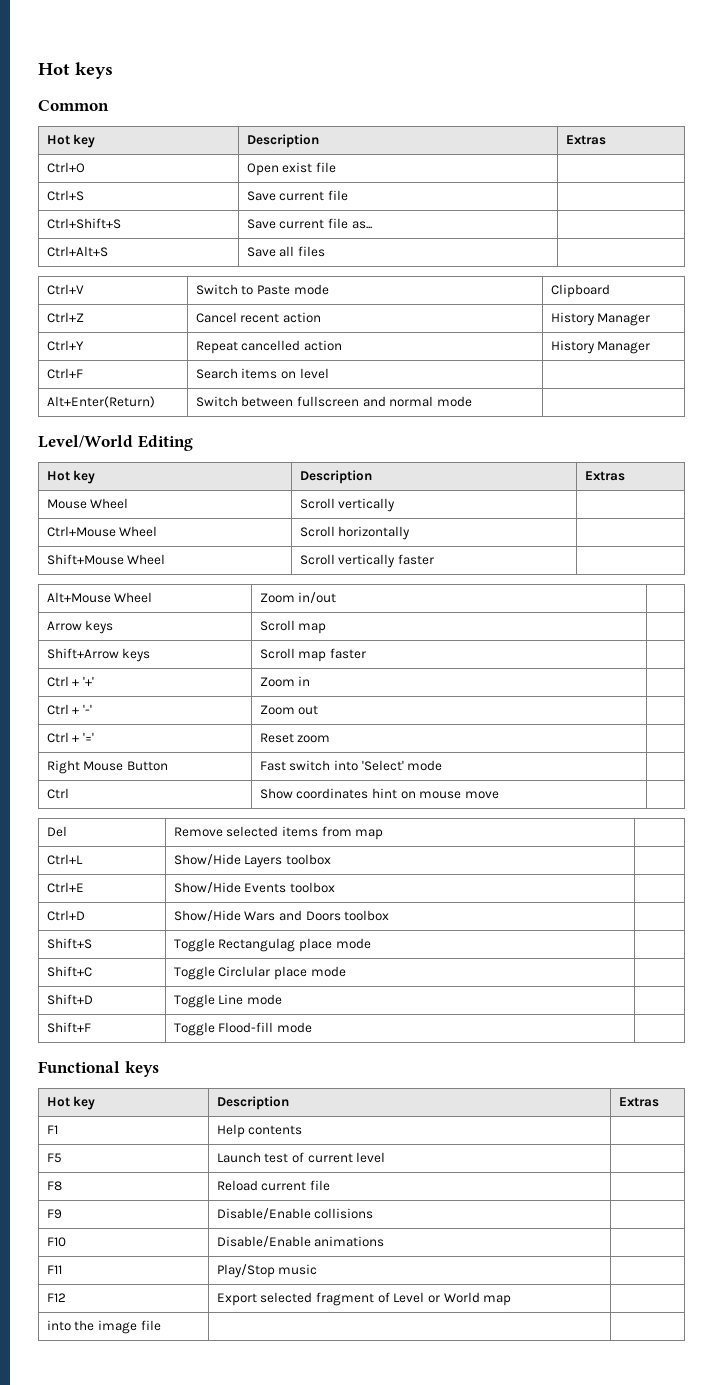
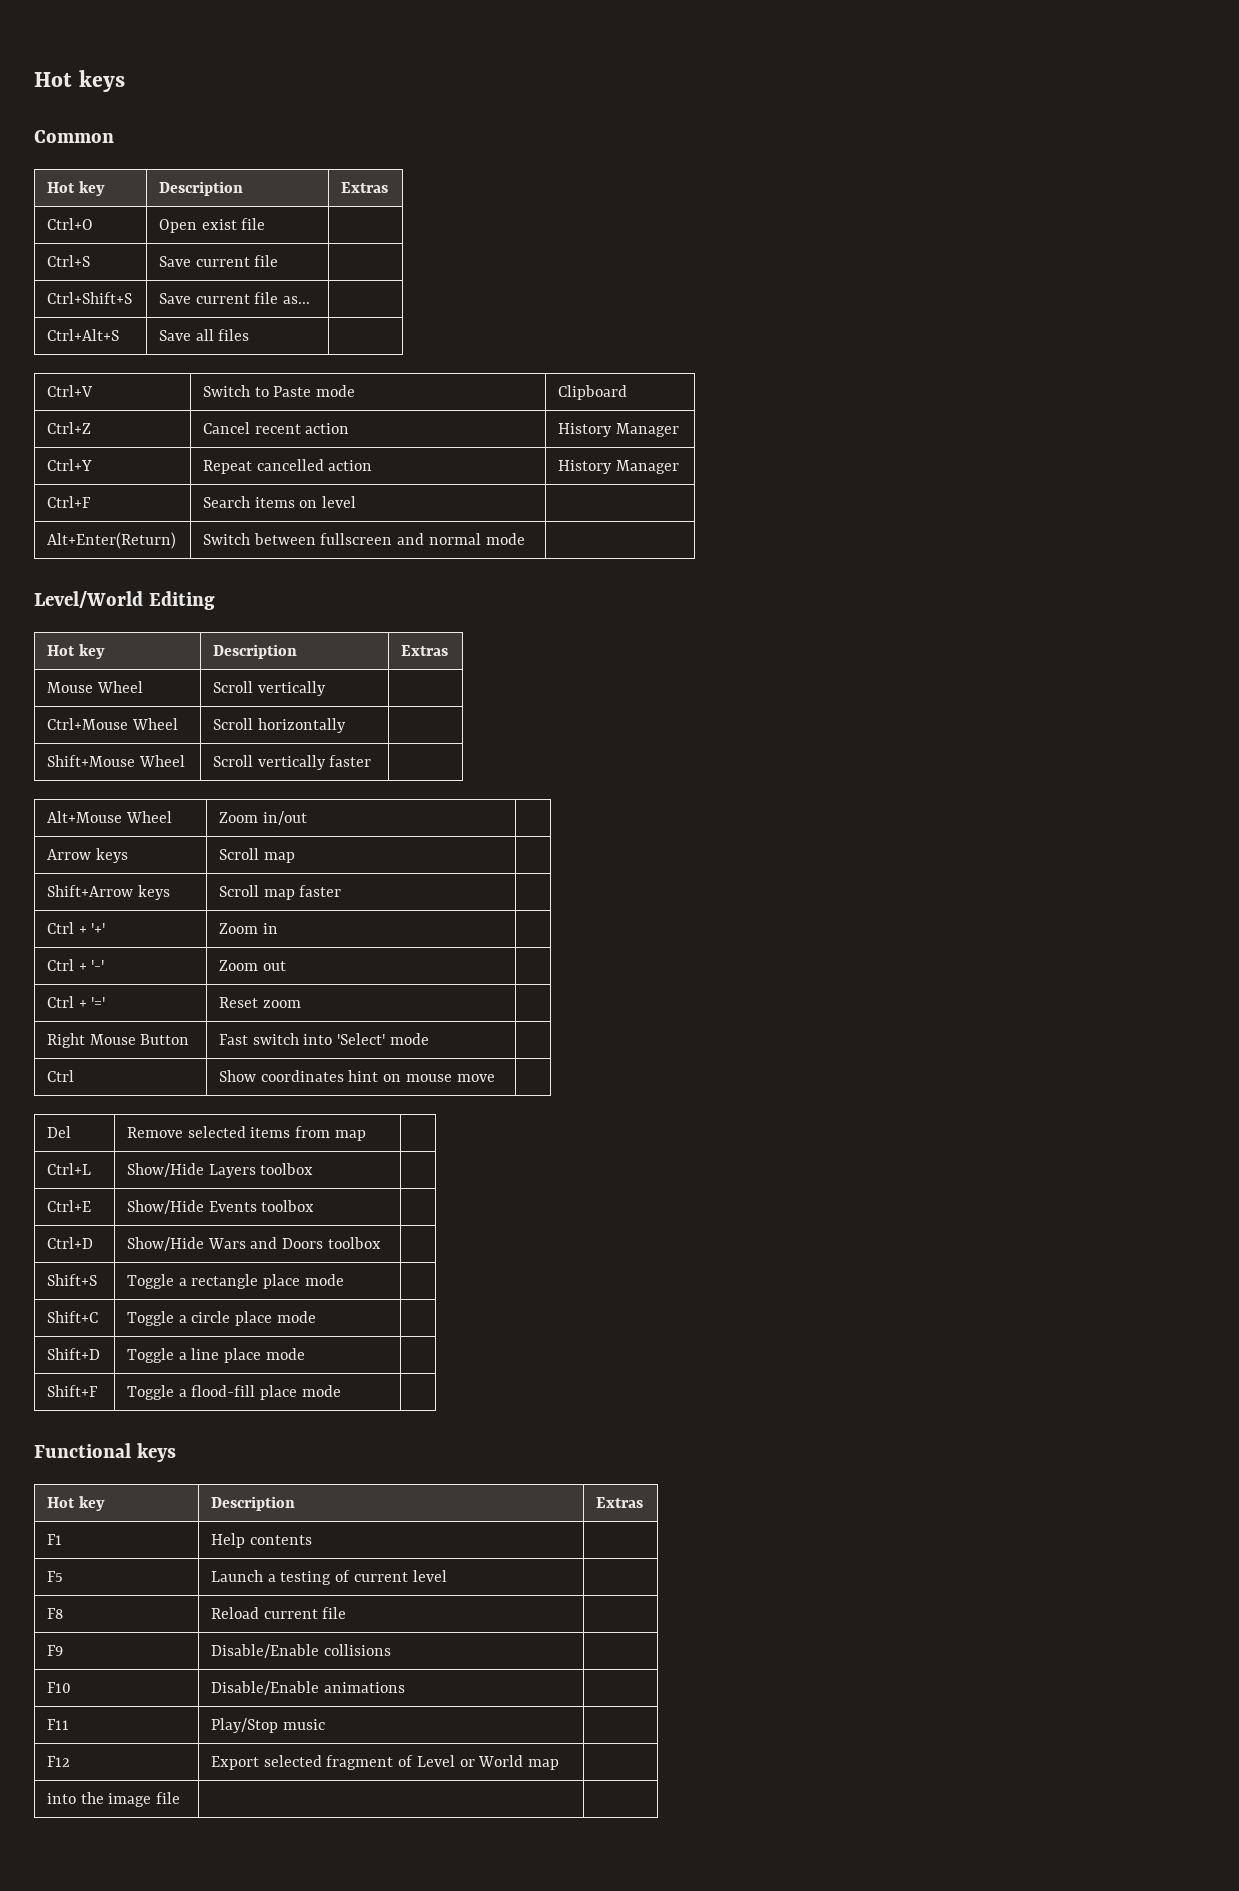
- Shift+S | Toggle Rectangulag place mode |
+ Shift+S | Toggle a rectangle place mode |
- Shift+C | Toggle Circlular place mode |
+ Shift+C | Toggle a circle place mode |
- Shift+D | Toggle Line mode |
+ Shift+D | Toggle a line place mode |
- Shift+F | Toggle Flood-fill mode |
+ Shift+F | Toggle a flood-fill place mode |
- F5 | Launch test of current level |
+ F5 | Launch a testing of current level |

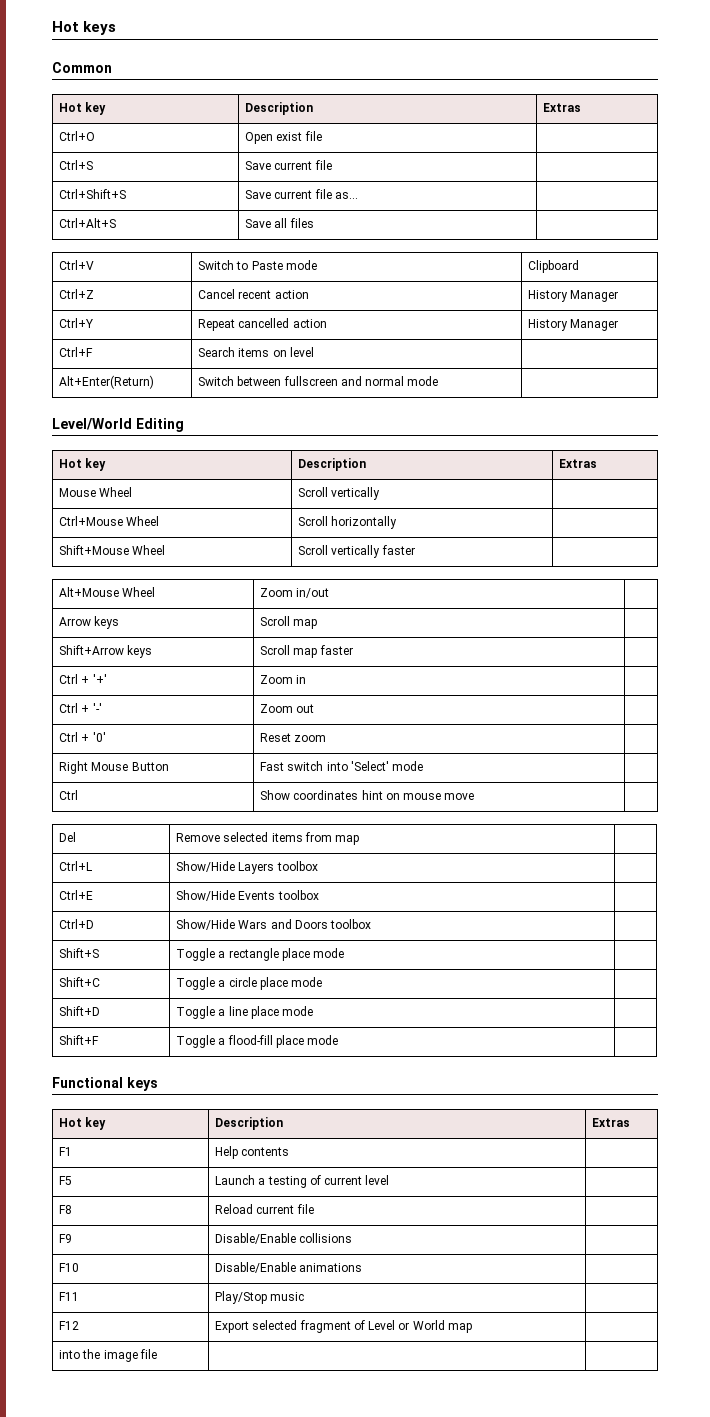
- Ctrl + '=' | Reset zoom |
+ Ctrl + '0' | Reset zoom |

